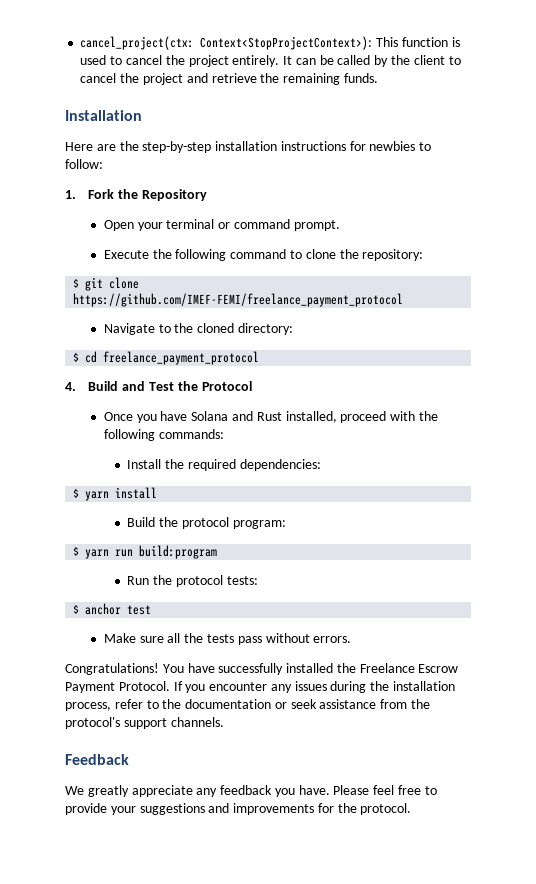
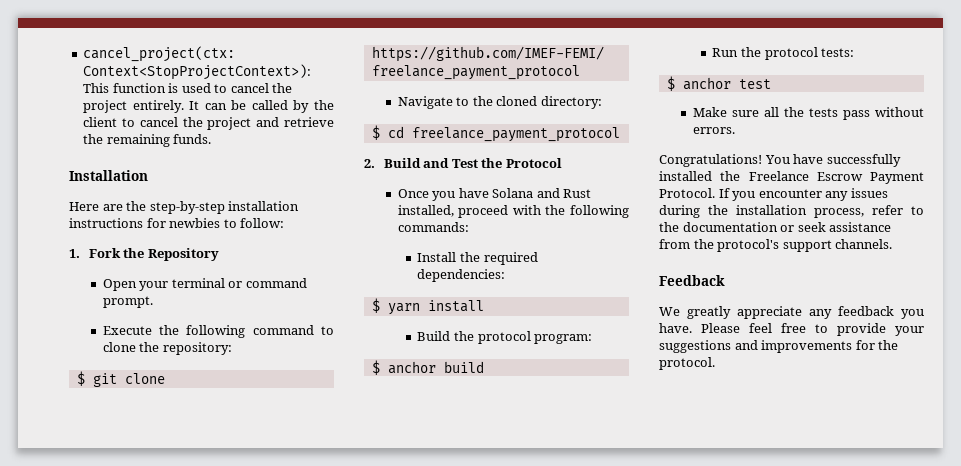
- 4. Build and Test the Protocol
+ 2. Build and Test the Protocol
- $ yarn run build:program
+ $ anchor build

